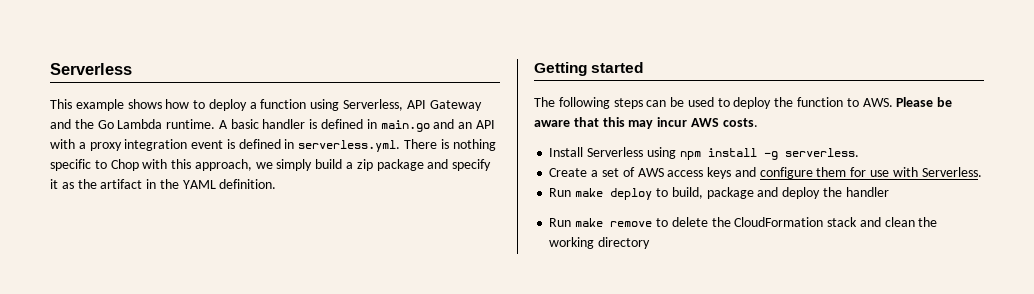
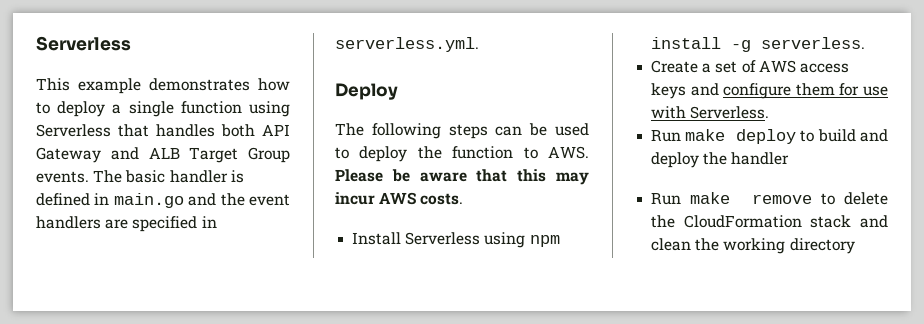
- This example shows how to deploy a function using Serverless, API Gateway and the Go Lambda runtime. A basic handler is defined in main.go and an API with a proxy integration event is defined in serverless.yml. There is nothing specific to Chop with this approach, we simply build a zip package and specify it as the artifact in the YAML definition.
- Getting started
+ This example demonstrates how to deploy a single function using Serverless that handles both API Gateway and ALB Target Group events. The basic handler is defined in main.go and the event handlers are specified in serverless.yml.
+ Deploy
- Run make deploy to build, package and deploy the handler
+ Run make deploy to build and deploy the handler

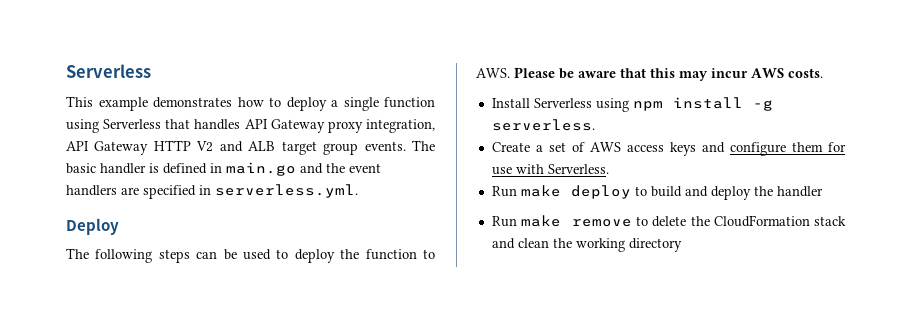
- This example demonstrates how to deploy a single function using Serverless that handles both API Gateway and ALB Target Group events.
+ This example demonstrates how to deploy a single function using Serverless that handles API Gateway proxy integration, API Gateway HTTP V2 and ALB target group events.

